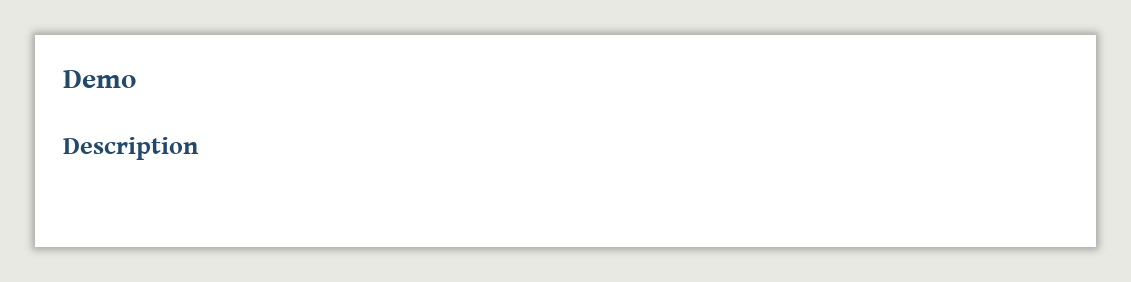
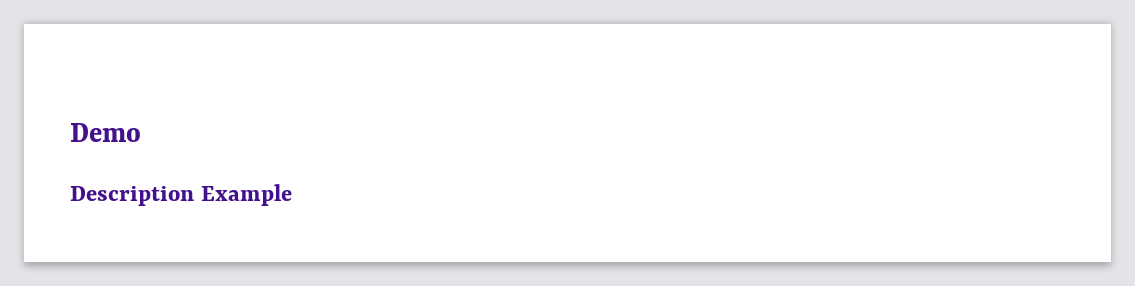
- Description
+ Description Example

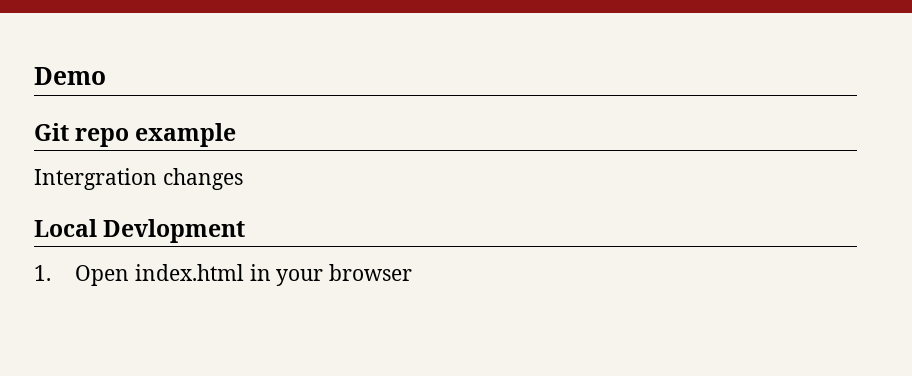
- Description Example
+ Git repo example
+ Intergration changes
+ Local Devlopment
+ 1. Open index.html in your browser

